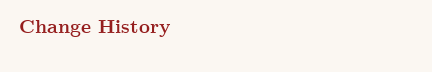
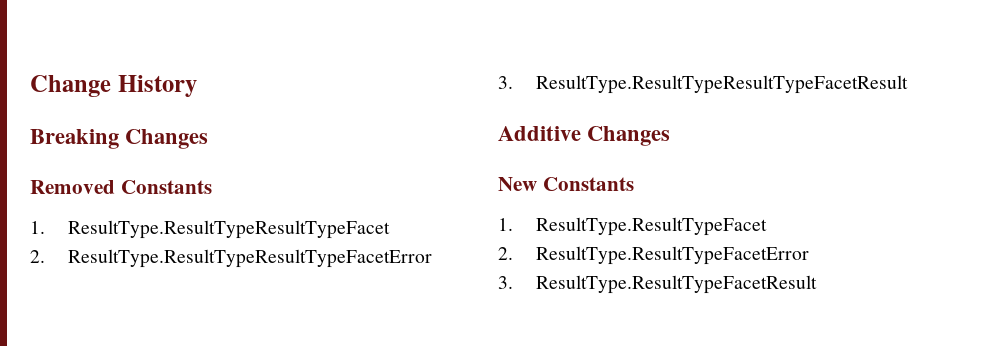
+ Breaking Changes
+ Removed Constants
+ 1. ResultType.ResultTypeResultTypeFacet
+ 2. ResultType.ResultTypeResultTypeFacetError
+ 3. ResultType.ResultTypeResultTypeFacetResult
+ Additive Changes
+ New Constants
+ 1. ResultType.ResultTypeFacet
+ 2. ResultType.ResultTypeFacetError
+ 3. ResultType.ResultTypeFacetResult

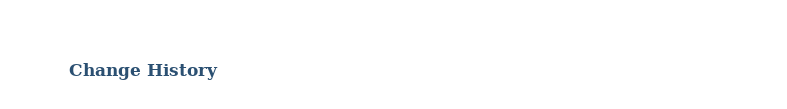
- Breaking Changes
- Removed Constants
- 1. ResultType.ResultTypeResultTypeFacet
- 2. ResultType.ResultTypeResultTypeFacetError
- 3. ResultType.ResultTypeResultTypeFacetResult
- Additive Changes
- New Constants
- 1. ResultType.ResultTypeFacet
- 2. ResultType.ResultTypeFacetError
- 3. ResultType.ResultTypeFacetResult

